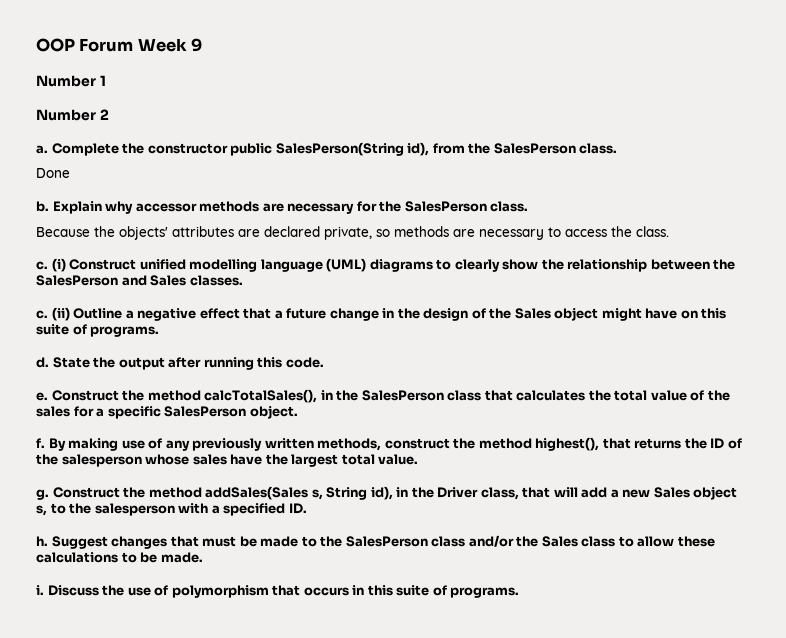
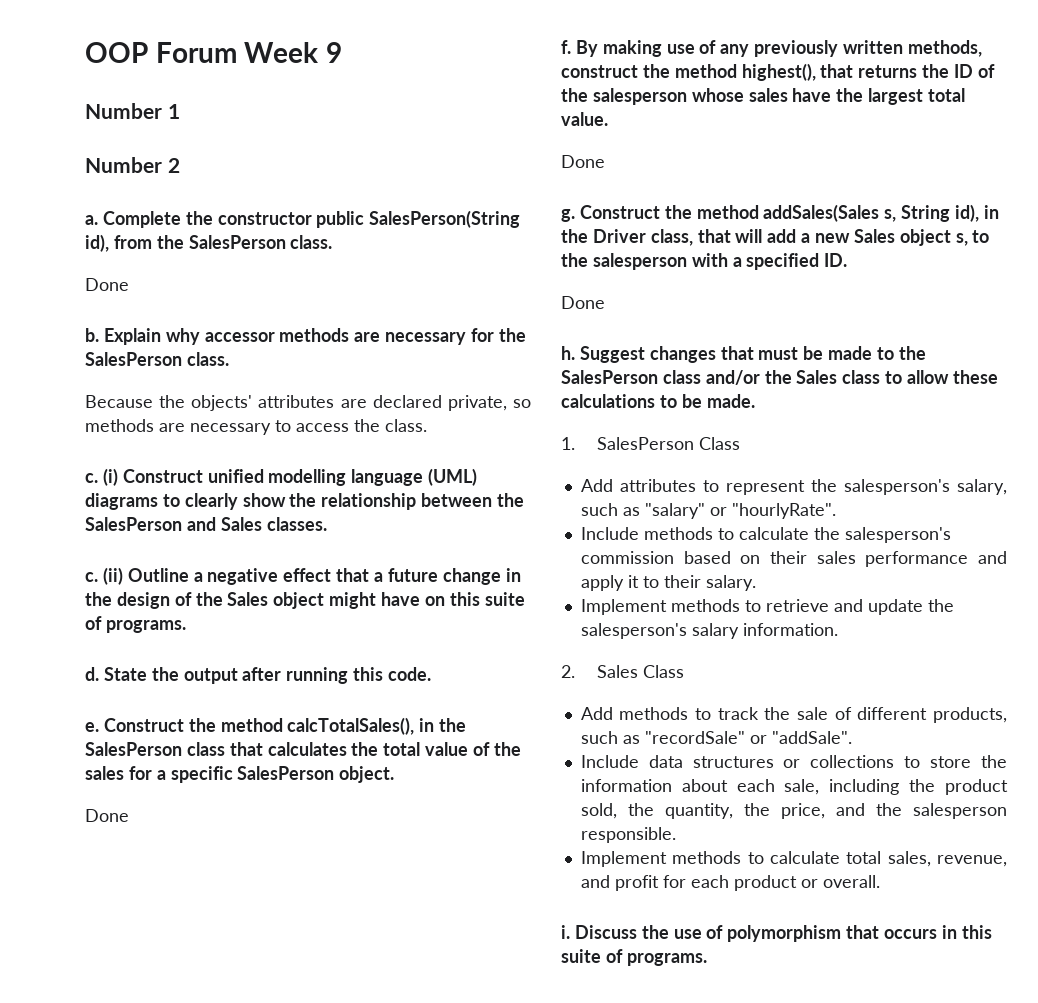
  Construct the method calcTotalSales(), in the SalesPerson class that calculates the total value of the sales for a specific SalesPerson object.
+ Done
  By making use of any previously written methods, construct the method highest(), that returns the ID of the salesperson whose sales have the largest total value.
+ Done
  Construct the method addSales(Sales s, String id), in the Driver class, that will add a new Sales object s, to the salesperson with a specified ID.
+ Done
+ 1. SalesPerson Class
+ Add attributes to represent the salesperson's salary, such as "salary" or "hourlyRate".
+ Include methods to calculate the salesperson's commission based on their sales performance and apply it to their salary.
+ Implement methods to retrieve and update the salesperson's salary information.
+ 2. Sales Class
+ Add methods to track the sale of different products, such as "recordSale" or "addSale".
+ Include data structures or collections to store the information about each sale, including the product sold, the quantity, the price, and the salesperson responsible.
+ Implement methods to calculate total sales, revenue, and profit for each product or overall.

